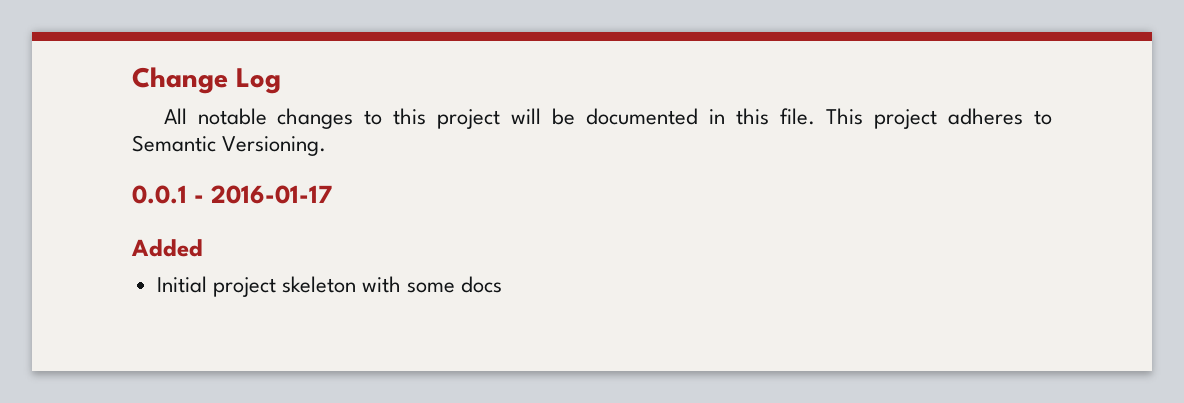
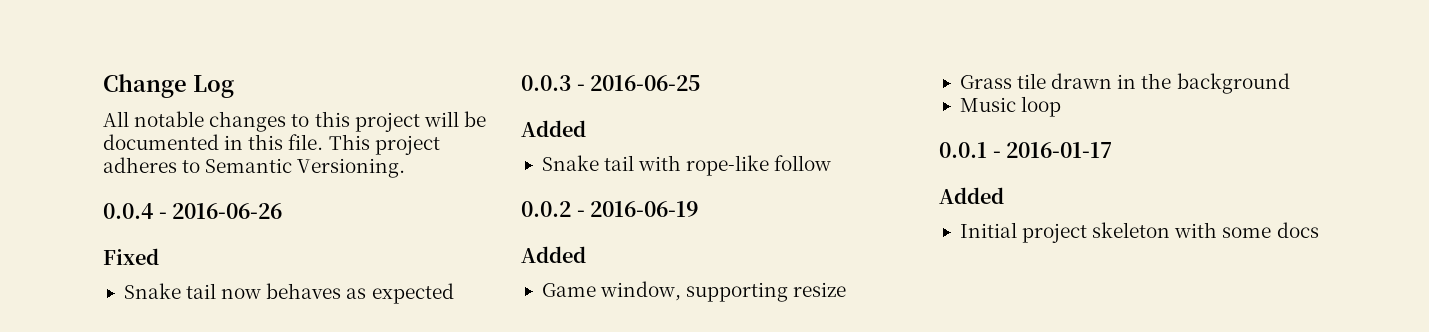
+ 0.0.4 - 2016-06-26
+ Fixed
+ Snake tail now behaves as expected
+ 0.0.3 - 2016-06-25
+ Added
+ Snake tail with rope-like follow
+ 0.0.2 - 2016-06-19
+ Added
+ Game window, supporting resize
+ Grass tile drawn in the background
+ Music loop

